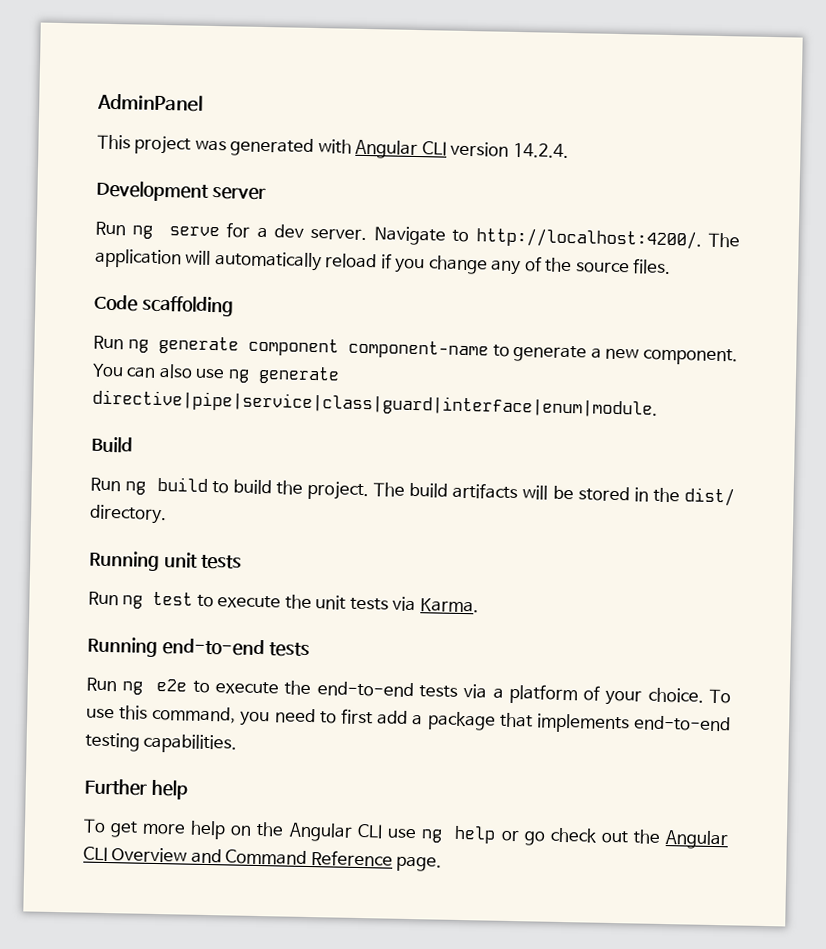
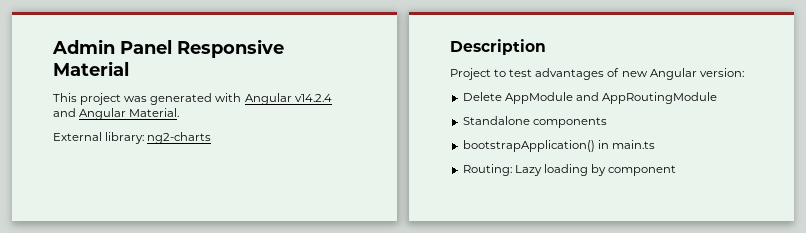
- AdminPanel
+ Admin Panel Responsive Material
- This project was generated with Angular CLI version 14.2.4.
- Development server
- Run ng serve for a dev server. Navigate to http://localhost:4200/. The application will automatically reload if you change any of the source files.
- Code scaffolding
- Run ng generate component component-name to generate a new component. You can also use ng generate directive|pipe|service|class|guard|interface|enum|module.
- Build
- Run ng build to build the project. The build artifacts will be stored in the dist/ directory.
- Running unit tests
- Run ng test to execute the unit tests via Karma.
- Running end-to-end tests
- Run ng e2e to execute the end-to-end tests via a platform of your choice. To use this command, you need to first add a package that implements end-to-end testing capabilities.
- Further help
- To get more help on the Angular CLI use ng help or go check out the Angular CLI Overview and Command Reference page.
+ This project was generated with Angular v14.2.4 and Angular Material.
+ External library: ng2-charts
+ Description
+ Project to test advantages of new Angular version:
+ Delete AppModule and AppRoutingModule
+ Standalone components
+ bootstrapApplication() in main.ts
+ Routing: Lazy loading by component

